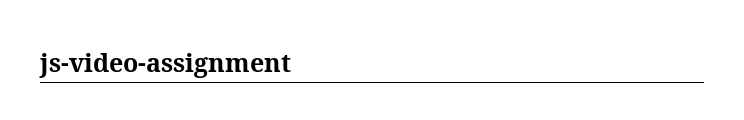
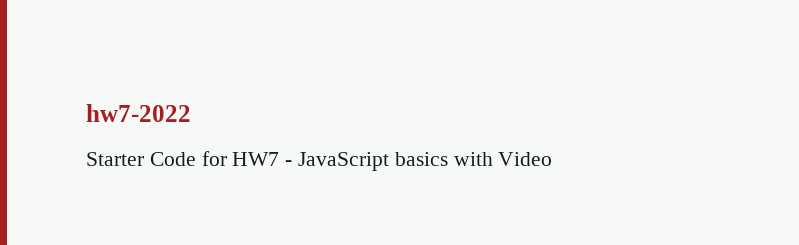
- js-video-assignment
+ hw7-2022
+ Starter Code for HW7 - JavaScript basics with Video

